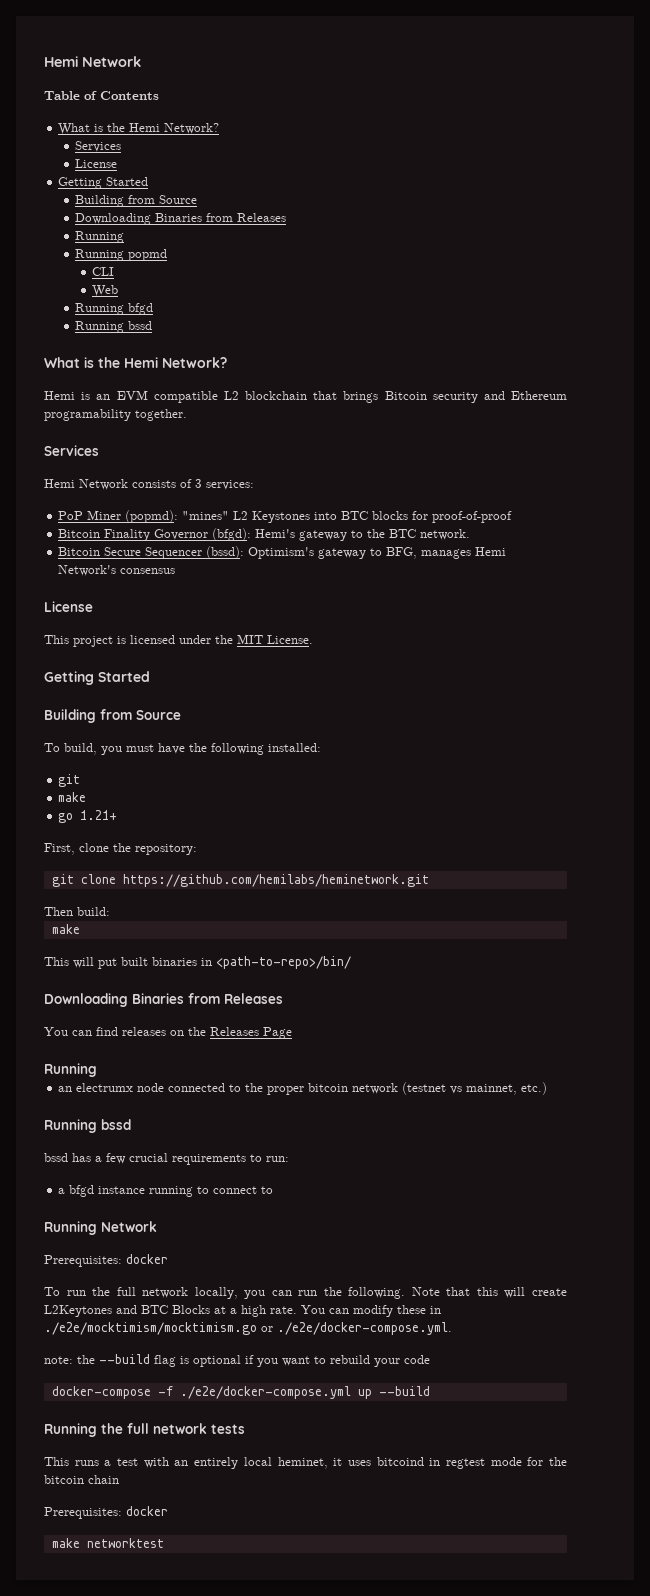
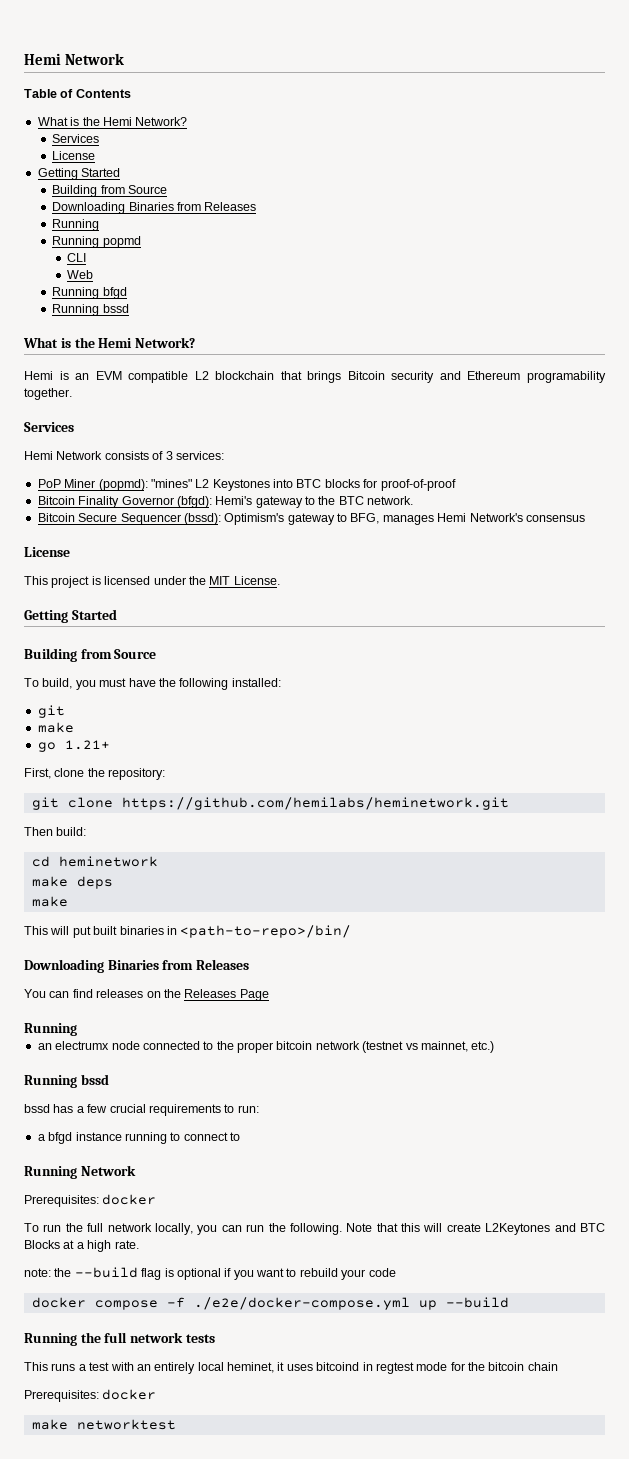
+ cd heminetwork
+ make deps
- You can modify these in ./e2e/mocktimism/mocktimism.go or ./e2e/docker-compose.yml.
- docker-compose -f ./e2e/docker-compose.yml up --build
+ docker compose -f ./e2e/docker-compose.yml up --build

